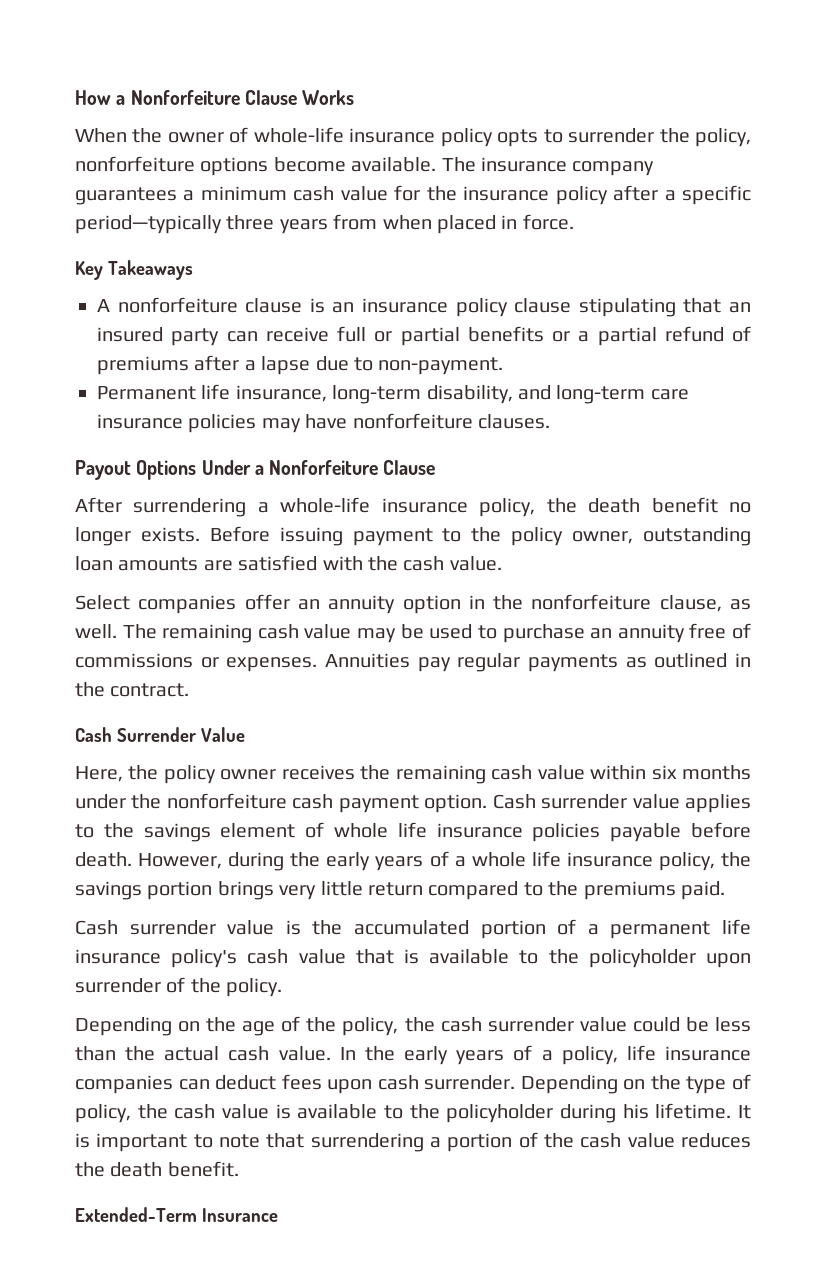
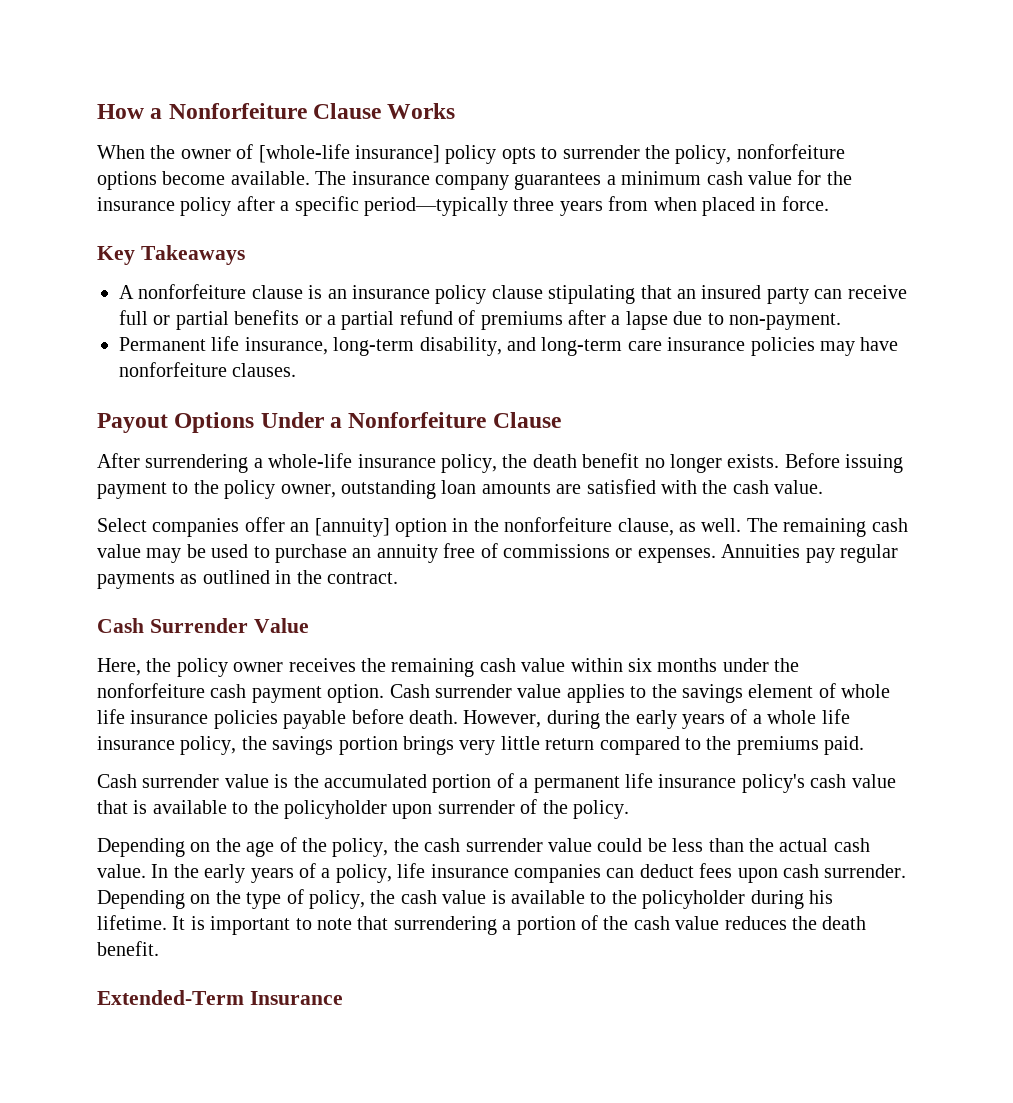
- When the owner of whole-life insurance policy opts to surrender the policy, nonforfeiture options become available.
+ When the owner of [whole-life insurance] policy opts to surrender the policy, nonforfeiture options become available.
- Select companies offer an annuity option in the nonforfeiture clause, as well.
+ Select companies offer an [annuity] option in the nonforfeiture clause, as well.

